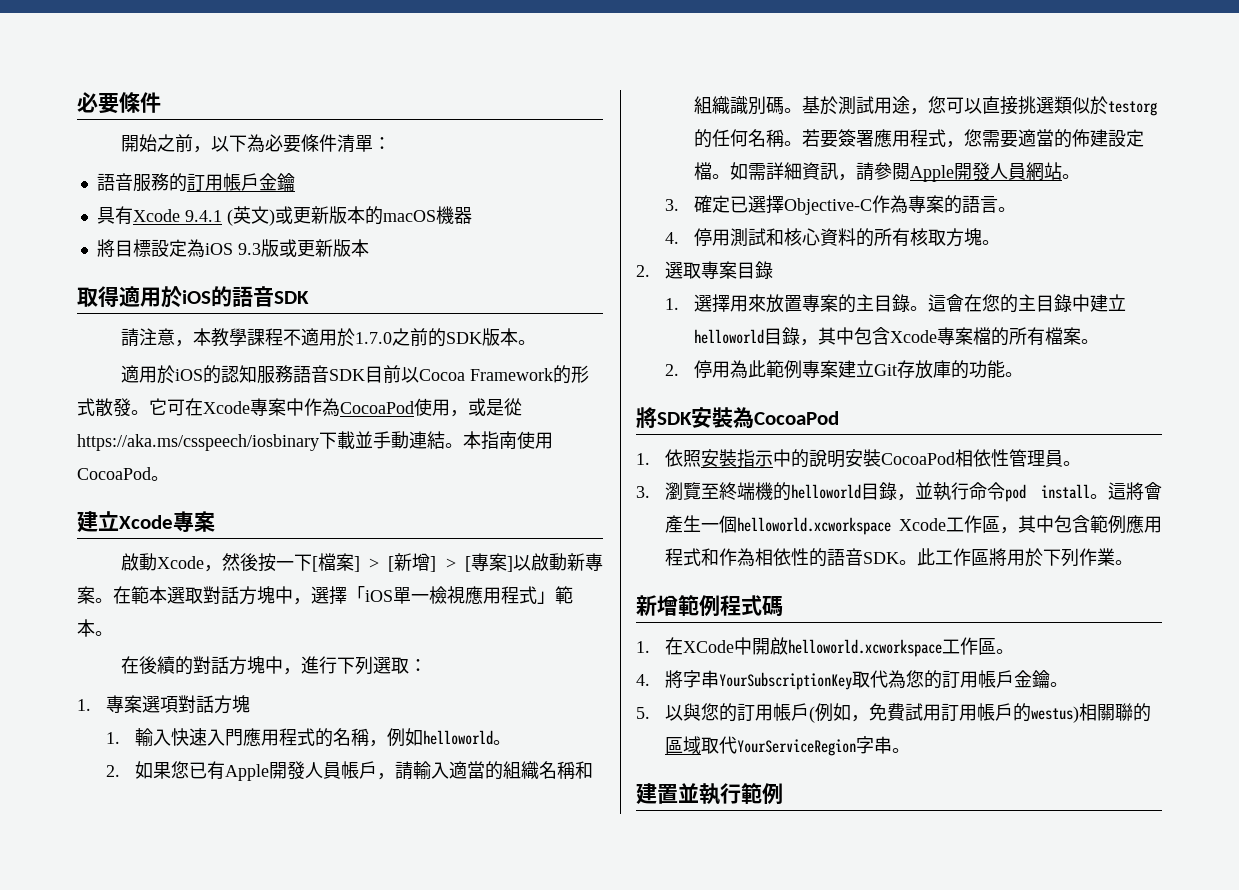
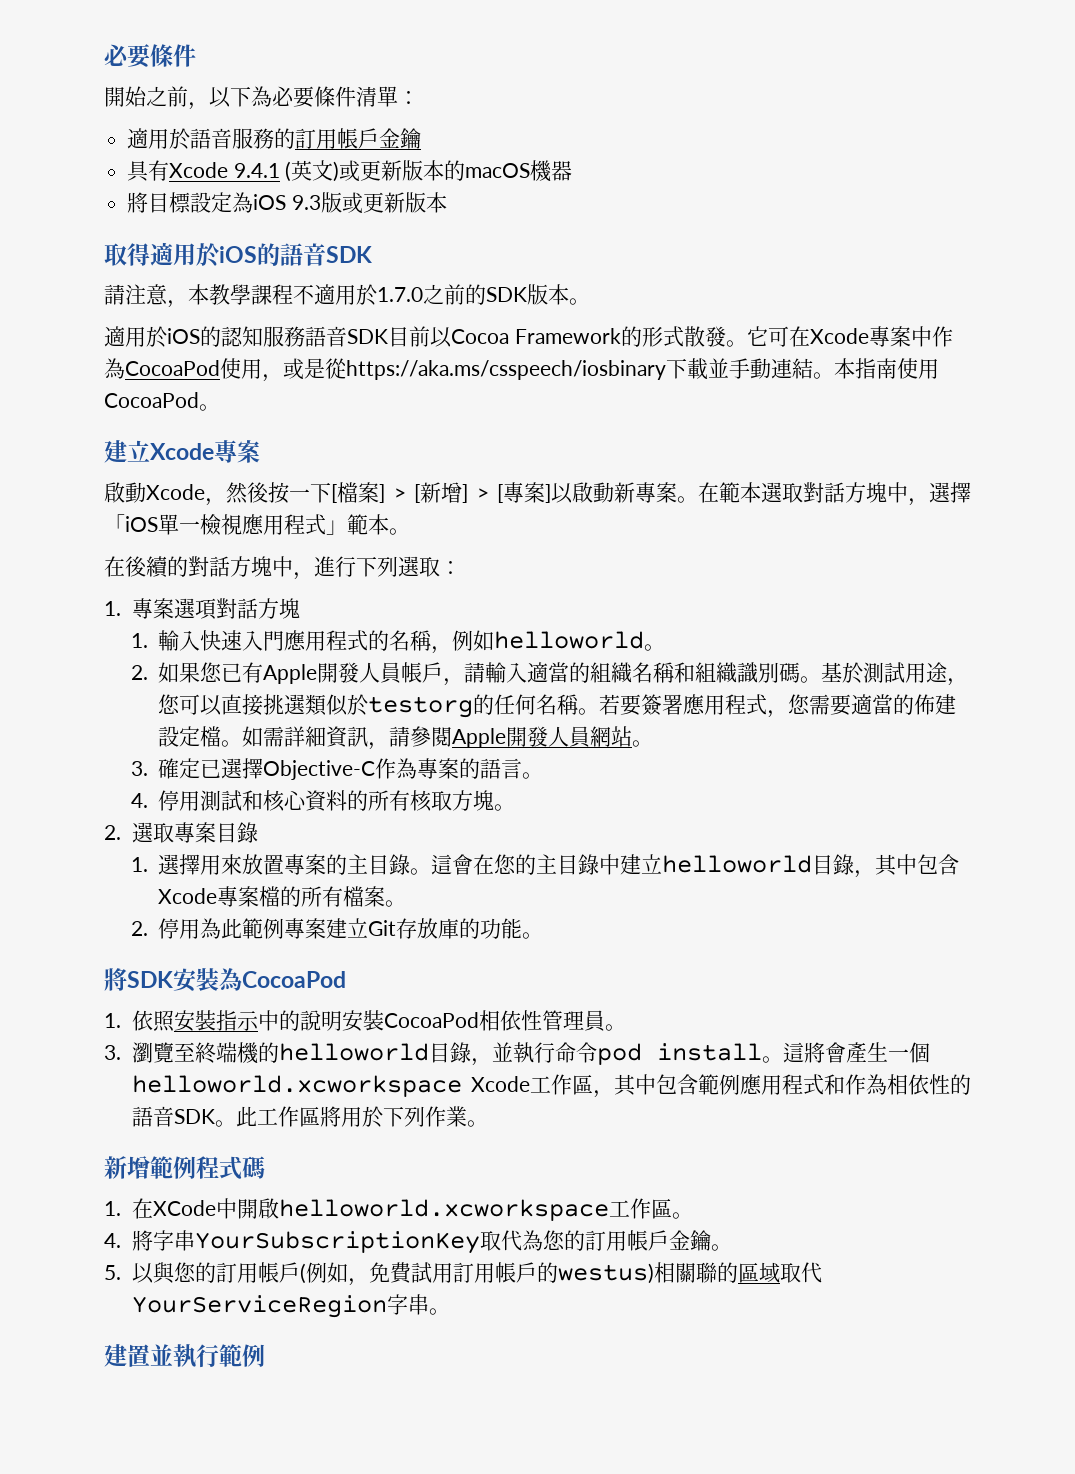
- 語音服務的訂用帳戶金鑰
+ 適用於語音服務的訂用帳戶金鑰

